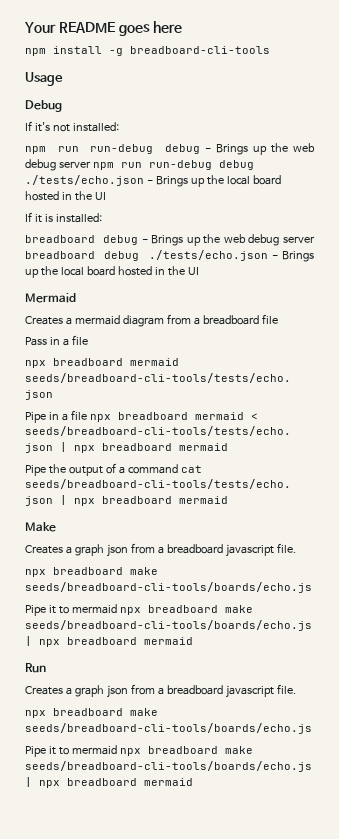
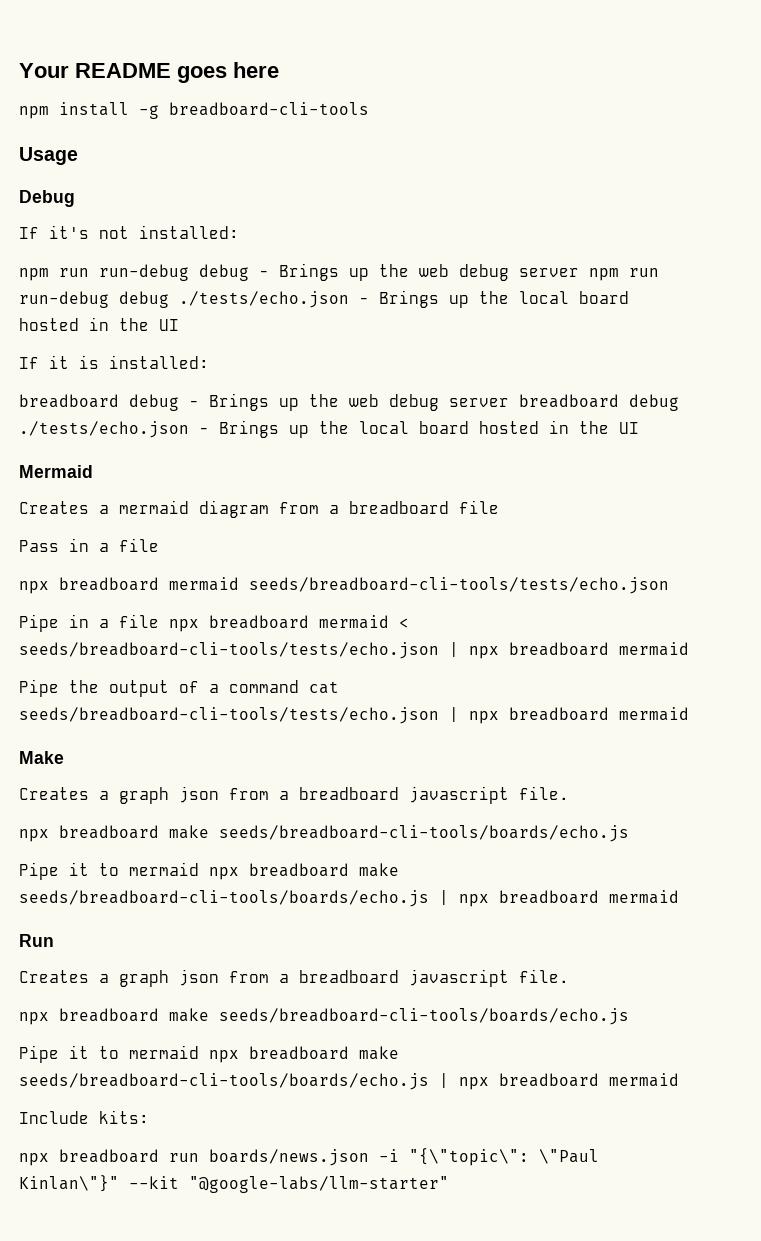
+ Include kits:
+ npx breadboard run boards/news.json -i "{\"topic\": \"Paul Kinlan\"}" --kit "@google-labs/llm-starter"

